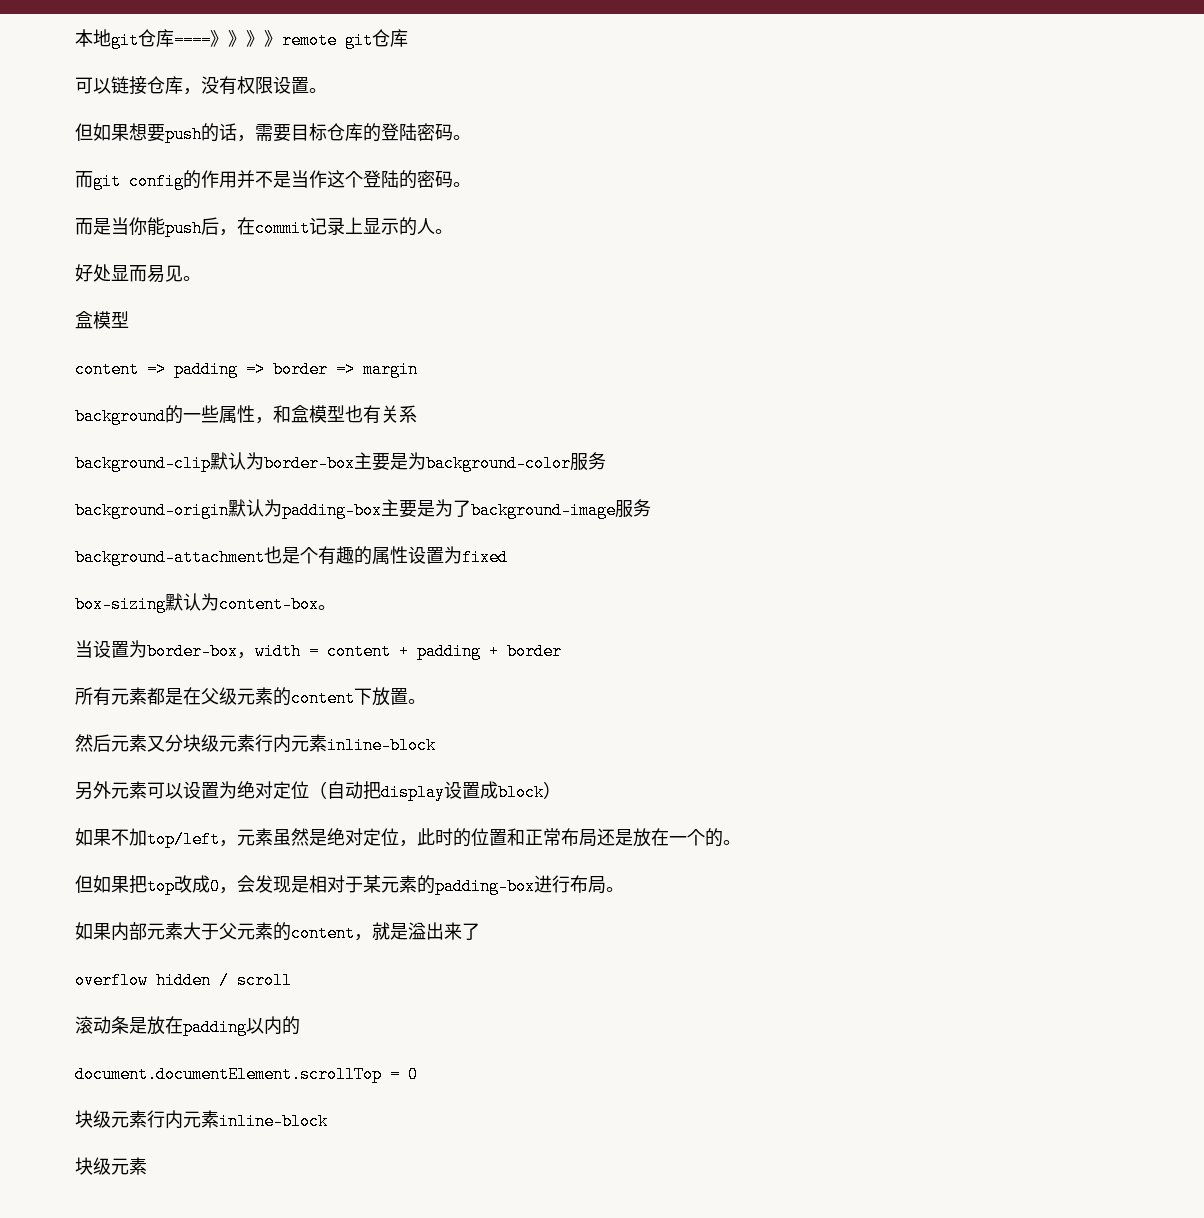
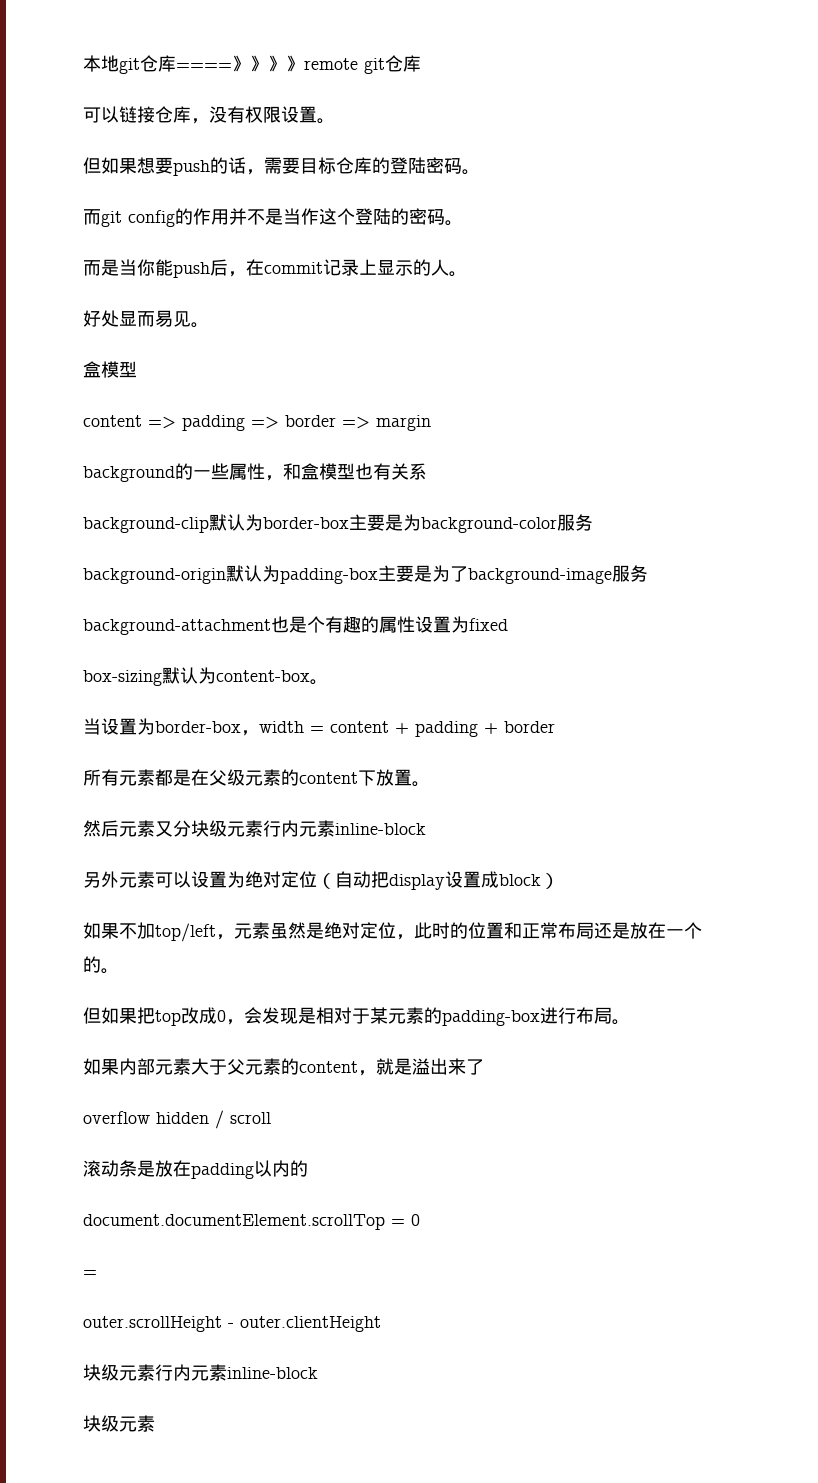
  document.documentElement.scrollTop = 0
+ =
+ outer.scrollHeight - outer.clientHeight

